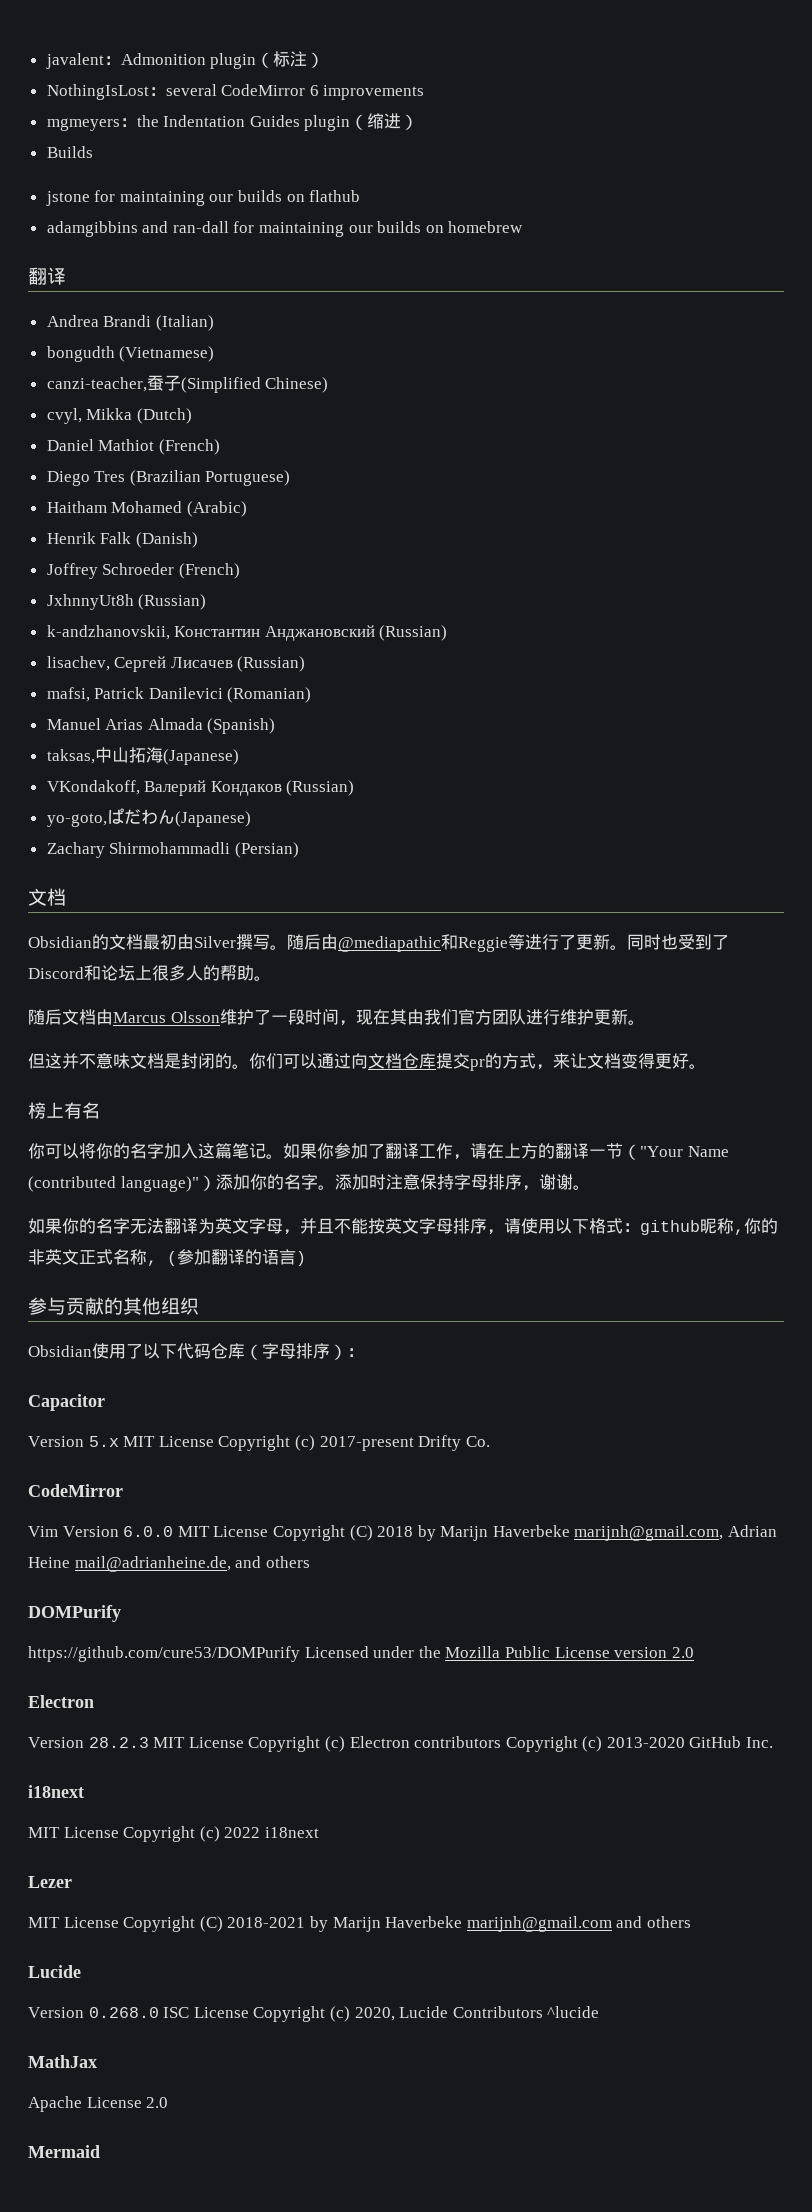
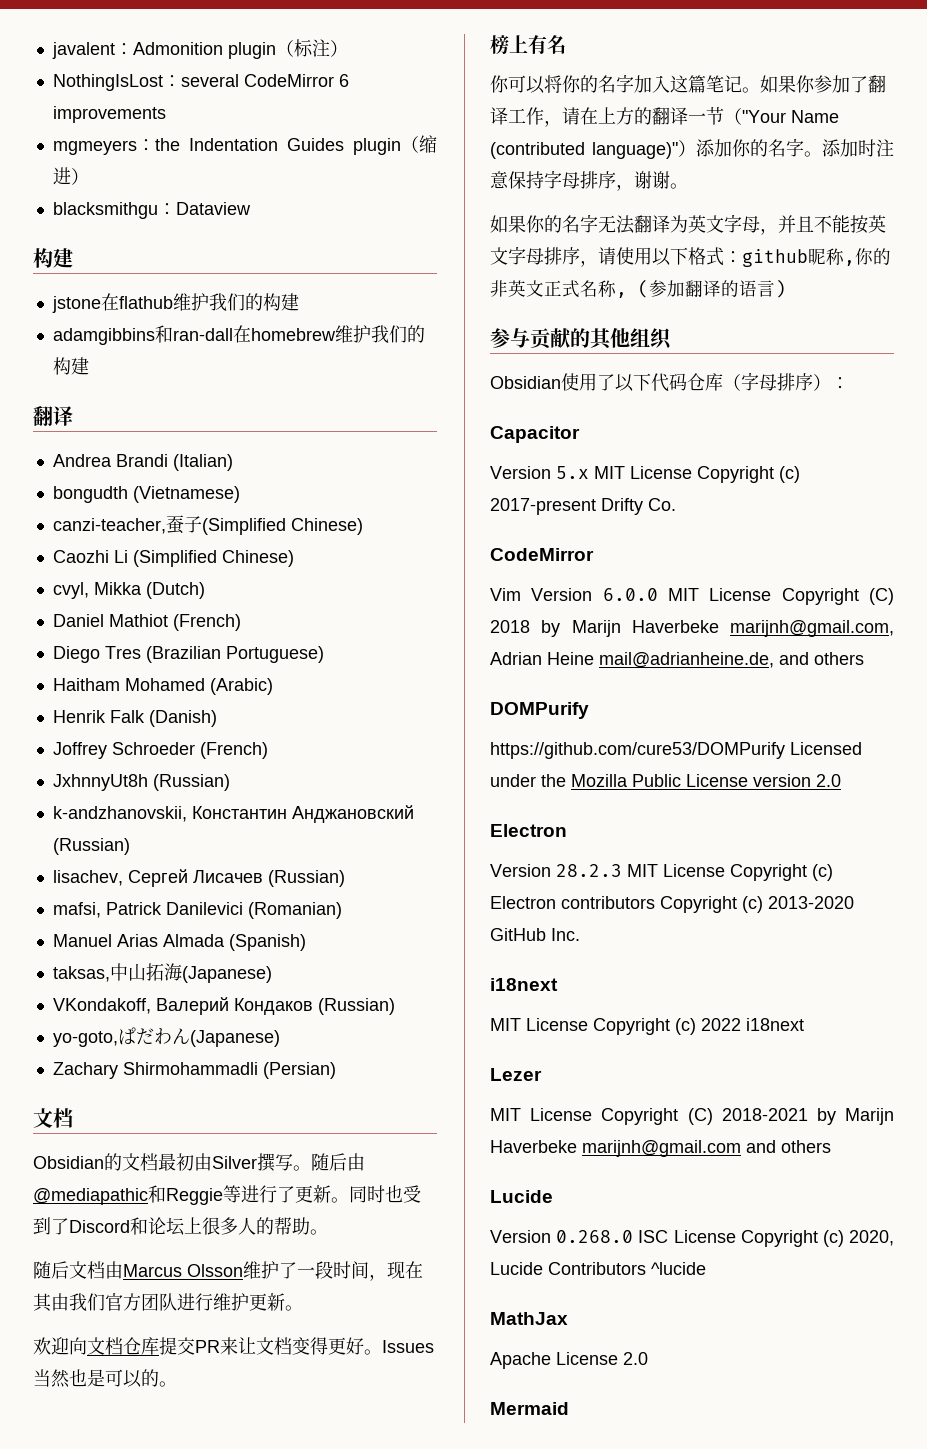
- Builds
- jstone for maintaining our builds on flathub
- adamgibbins and ran-dall for maintaining our builds on homebrew
+ blacksmithgu：Dataview
+ 构建
+ jstone在flathub维护我们的构建
+ adamgibbins和ran-dall在homebrew维护我们的构建
+ Caozhi Li (Simplified Chinese)
- 但这并不意味文档是封闭的。你们可以通过向文档仓库提交pr的方式，来让文档变得更好。
+ 欢迎向文档仓库提交PR来让文档变得更好。Issues当然也是可以的。

